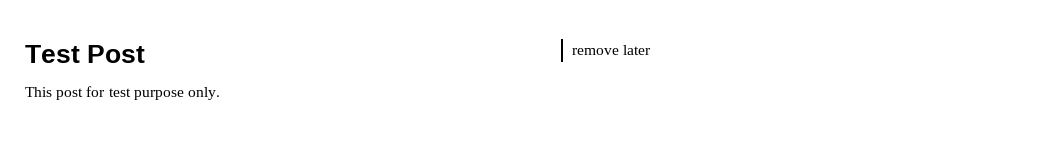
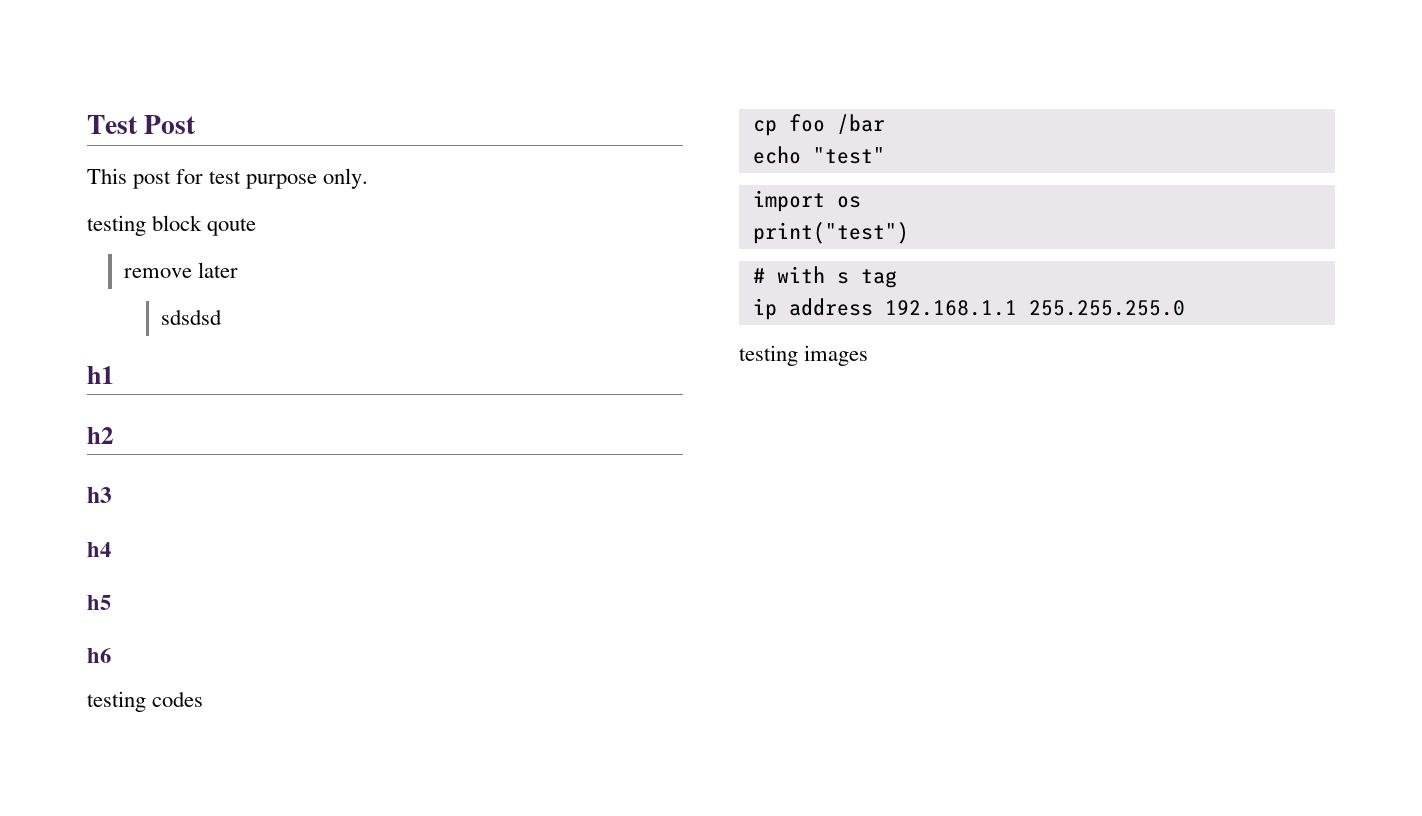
+ testing block qoute
+ sdsdsd
+ h1
+ h2
+ h3
+ h4
+ h5
+ h6
+ testing codes
+ cp foo /bar
+ echo "test"
+ import os
+ print("test")
+ # with s tag
+ ip address 192.168.1.1 255.255.255.0
+ testing images

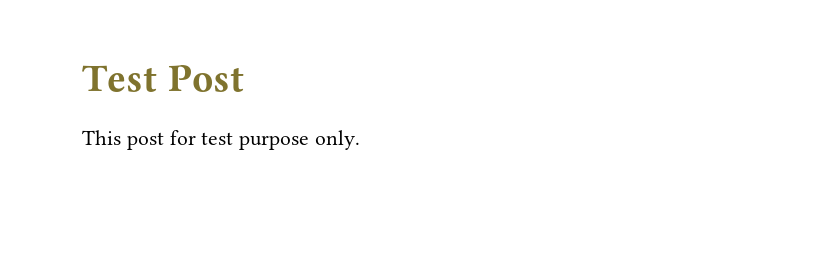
- testing block qoute
- remove later
- sdsdsd
- h1
- h2
- h3
- h4
- h5
- h6
- testing codes
- cp foo /bar
- echo "test"
- import os
- print("test")
- # with s tag
- ip address 192.168.1.1 255.255.255.0
- testing images

